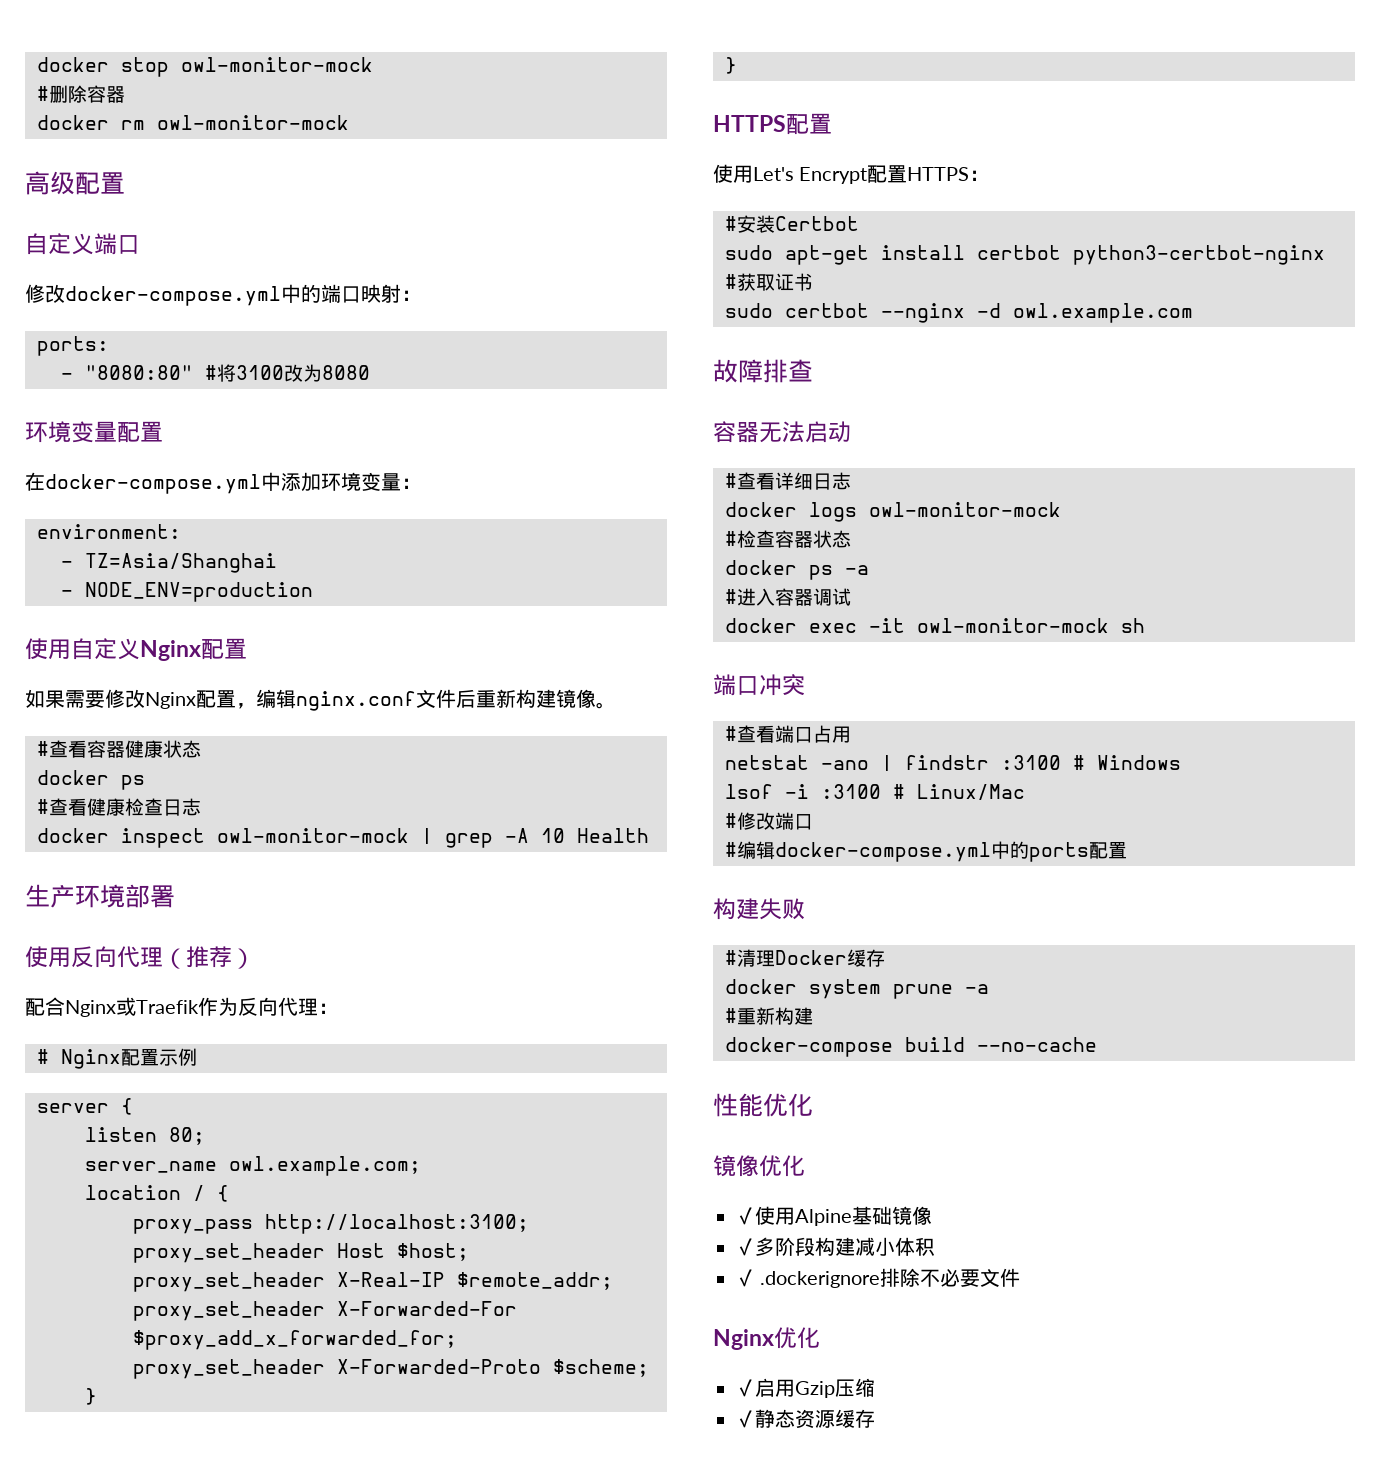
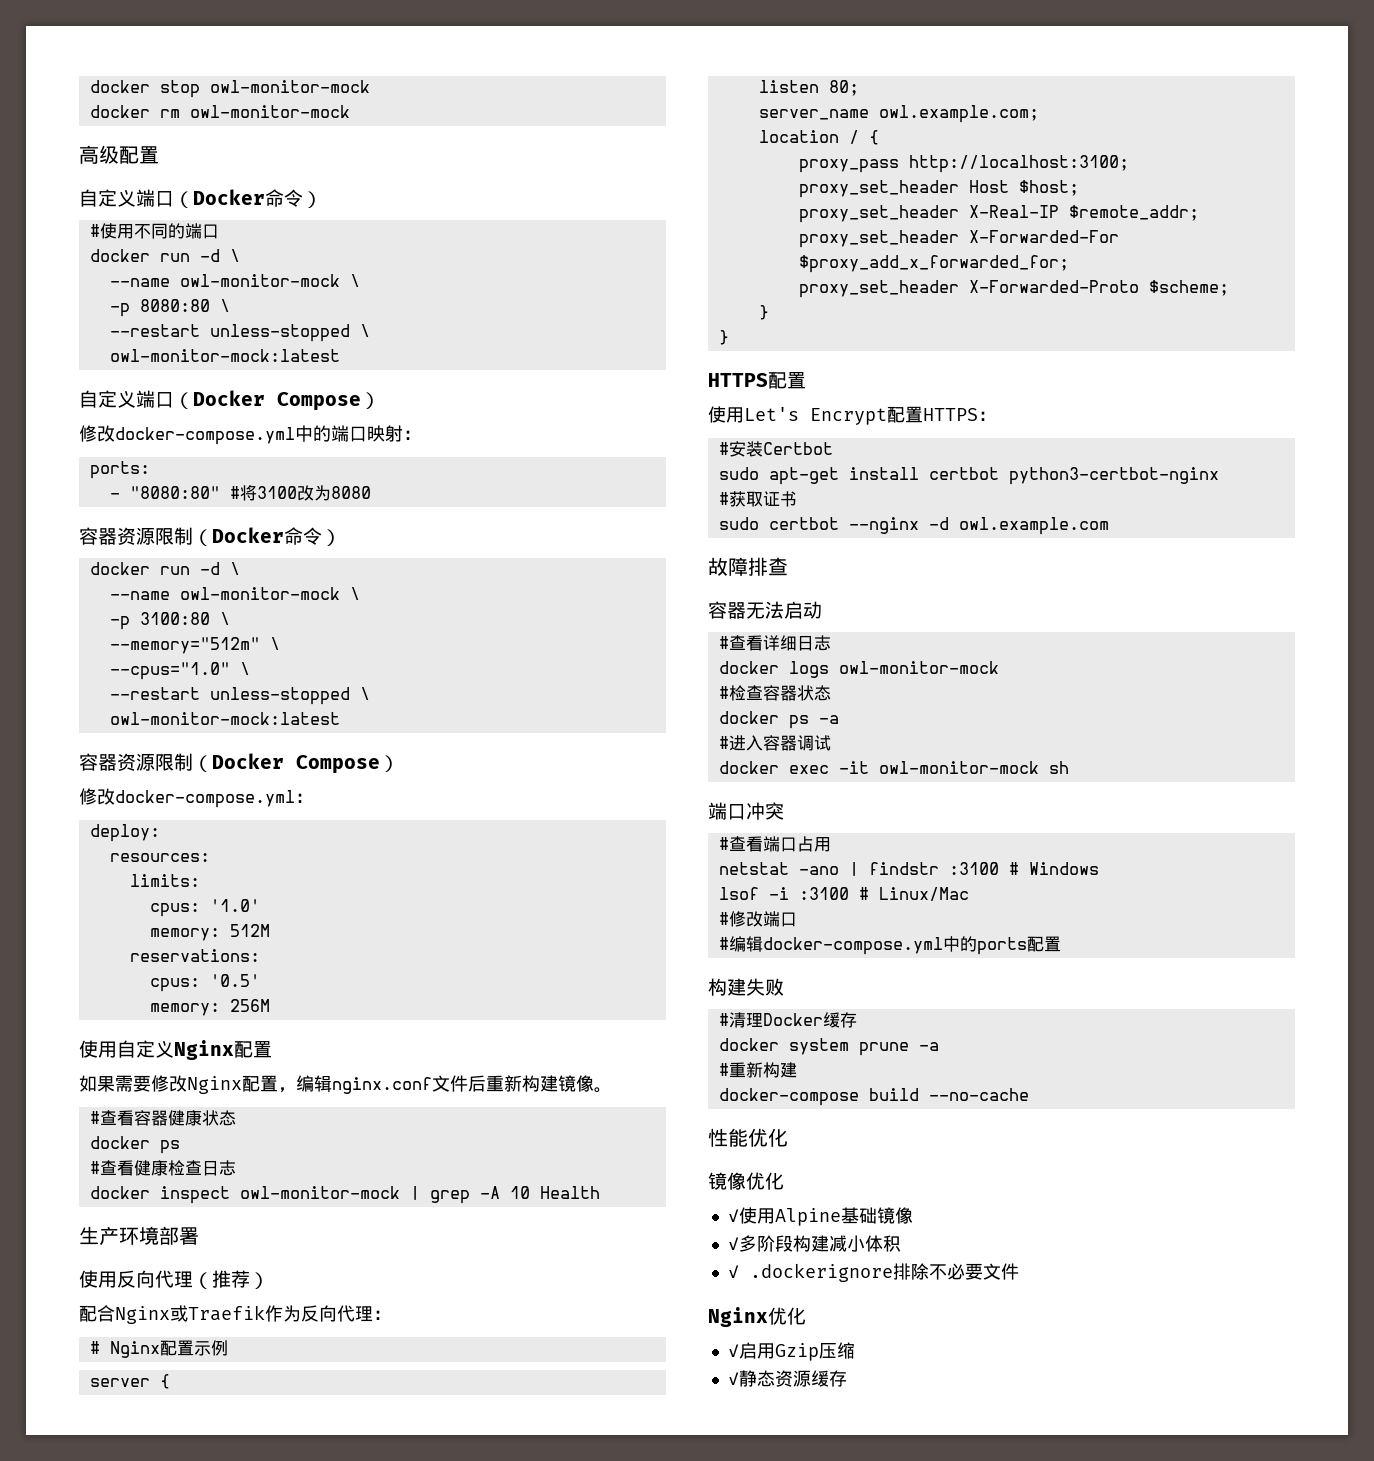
- #删除容器
- 自定义端口
+ 自定义端口（Docker命令）
+ #使用不同的端口
+ docker run -d \
+ --name owl-monitor-mock \
+ -p 8080:80 \
+ --restart unless-stopped \
+ owl-monitor-mock:latest
+ 自定义端口（Docker Compose）
- 环境变量配置
- 在docker-compose.yml中添加环境变量：
- environment:
- - TZ=Asia/Shanghai
- - NODE_ENV=production
+ 容器资源限制（Docker命令）
+ docker run -d \
+ --name owl-monitor-mock \
+ -p 3100:80 \
+ --memory="512m" \
+ --cpus="1.0" \
+ --restart unless-stopped \
+ owl-monitor-mock:latest
+ 容器资源限制（Docker Compose）
+ 修改docker-compose.yml：
+ deploy:
+ resources:
+ limits:
+ cpus: '1.0'
+ memory: 512M
+ reservations:
+ cpus: '0.5'
+ memory: 256M

